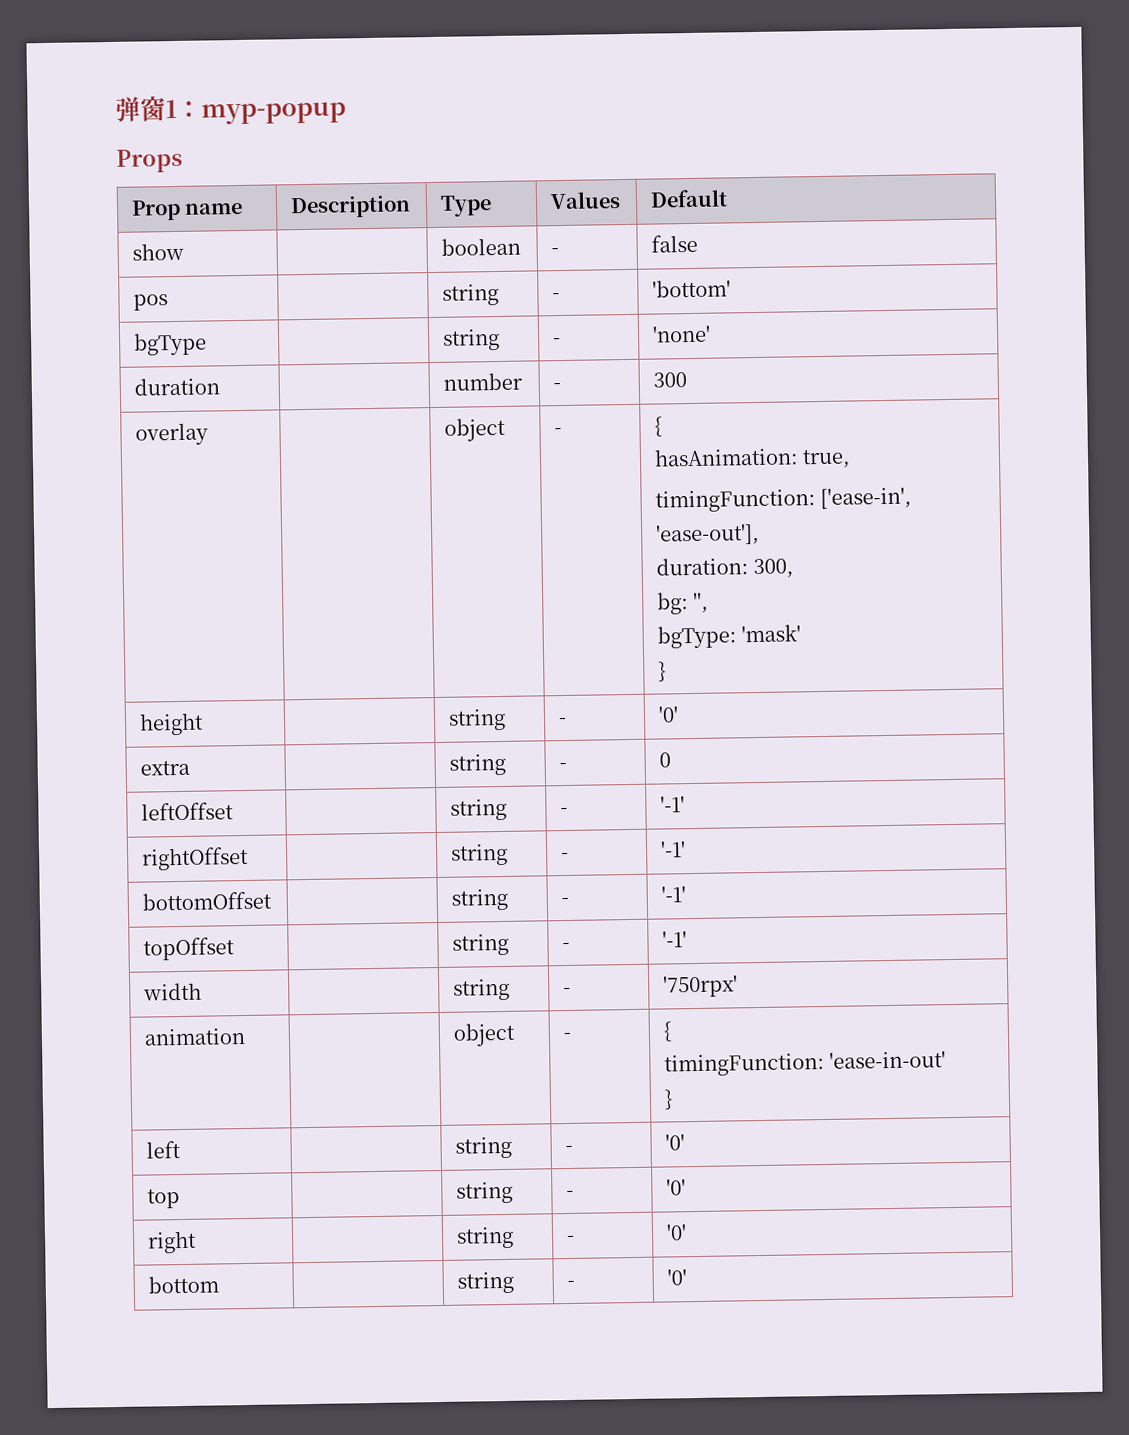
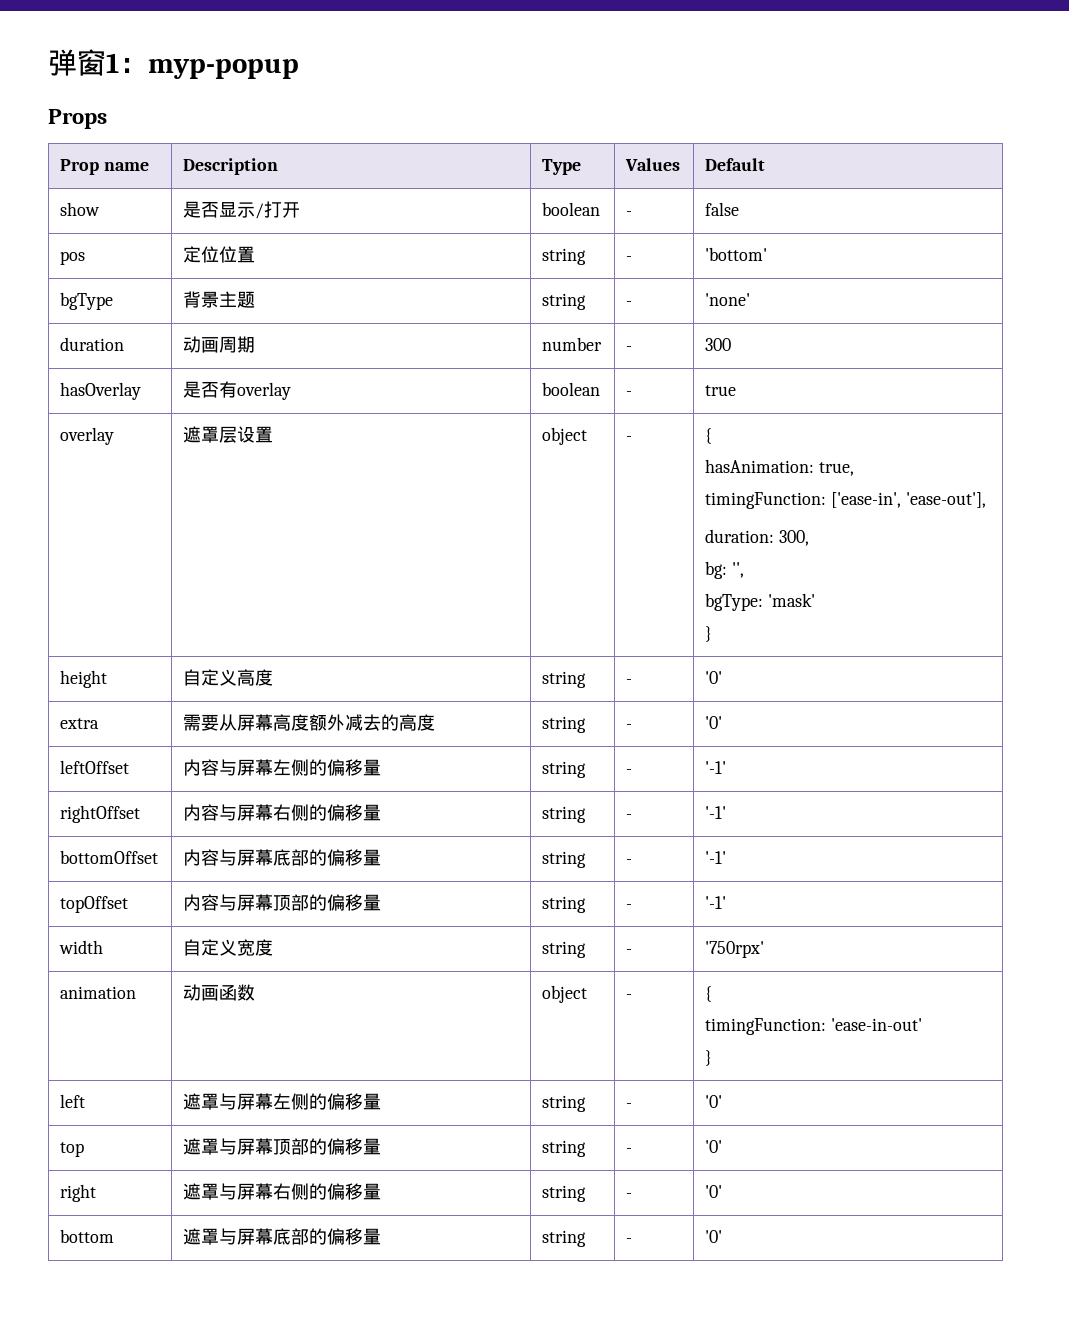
- show | | boolean | - | false
+ show | 是否显示/打开 | boolean | - | false
- pos | | string | - | 'bottom'
+ pos | 定位位置 | string | - | 'bottom'
- bgType | | string | - | 'none'
+ bgType | 背景主题 | string | - | 'none'
- duration | | number | - | 300
+ duration | 动画周期 | number | - | 300
- overlay | | object | - | {
+ hasOverlay | 是否有overlay | boolean | - | true
+ overlay | 遮罩层设置 | object | - | {
- height | | string | - | '0'
+ height | 自定义高度 | string | - | '0'
- extra | | string | - | 0
+ extra | 需要从屏幕高度额外减去的高度 | string | - | '0'
- leftOffset | | string | - | '-1'
+ leftOffset | 内容与屏幕左侧的偏移量 | string | - | '-1'
- rightOffset | | string | - | '-1'
+ rightOffset | 内容与屏幕右侧的偏移量 | string | - | '-1'
- bottomOffset | | string | - | '-1'
+ bottomOffset | 内容与屏幕底部的偏移量 | string | - | '-1'
- topOffset | | string | - | '-1'
+ topOffset | 内容与屏幕顶部的偏移量 | string | - | '-1'
- width | | string | - | '750rpx'
+ width | 自定义宽度 | string | - | '750rpx'
- animation | | object | - | {
+ animation | 动画函数 | object | - | {
- left | | string | - | '0'
+ left | 遮罩与屏幕左侧的偏移量 | string | - | '0'
- top | | string | - | '0'
+ top | 遮罩与屏幕顶部的偏移量 | string | - | '0'
- right | | string | - | '0'
+ right | 遮罩与屏幕右侧的偏移量 | string | - | '0'
- bottom | | string | - | '0'
+ bottom | 遮罩与屏幕底部的偏移量 | string | - | '0'

